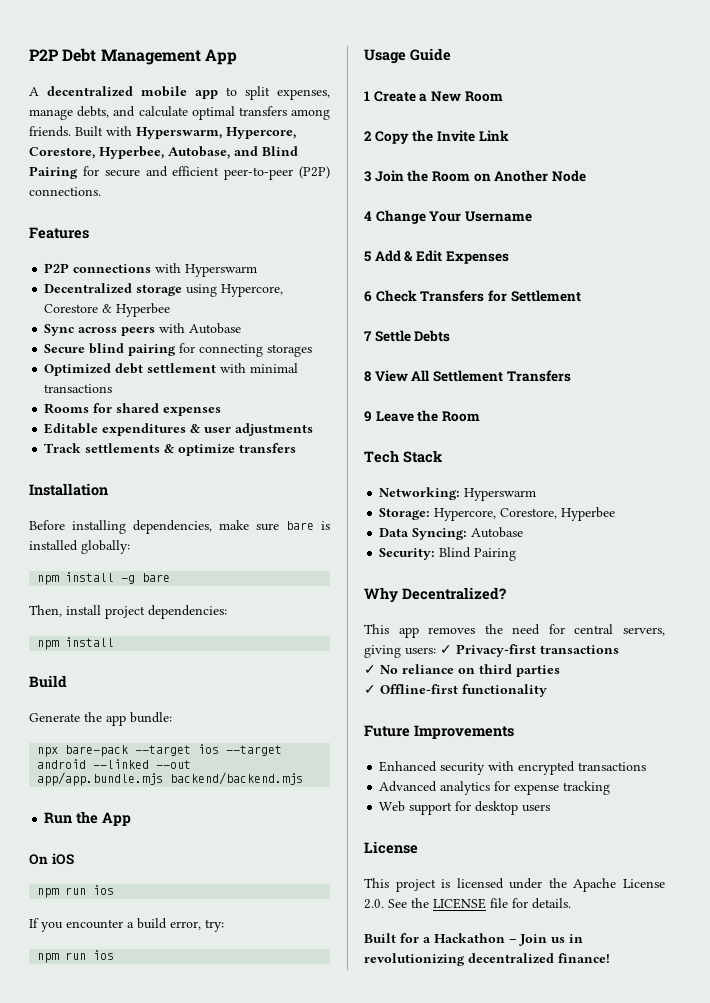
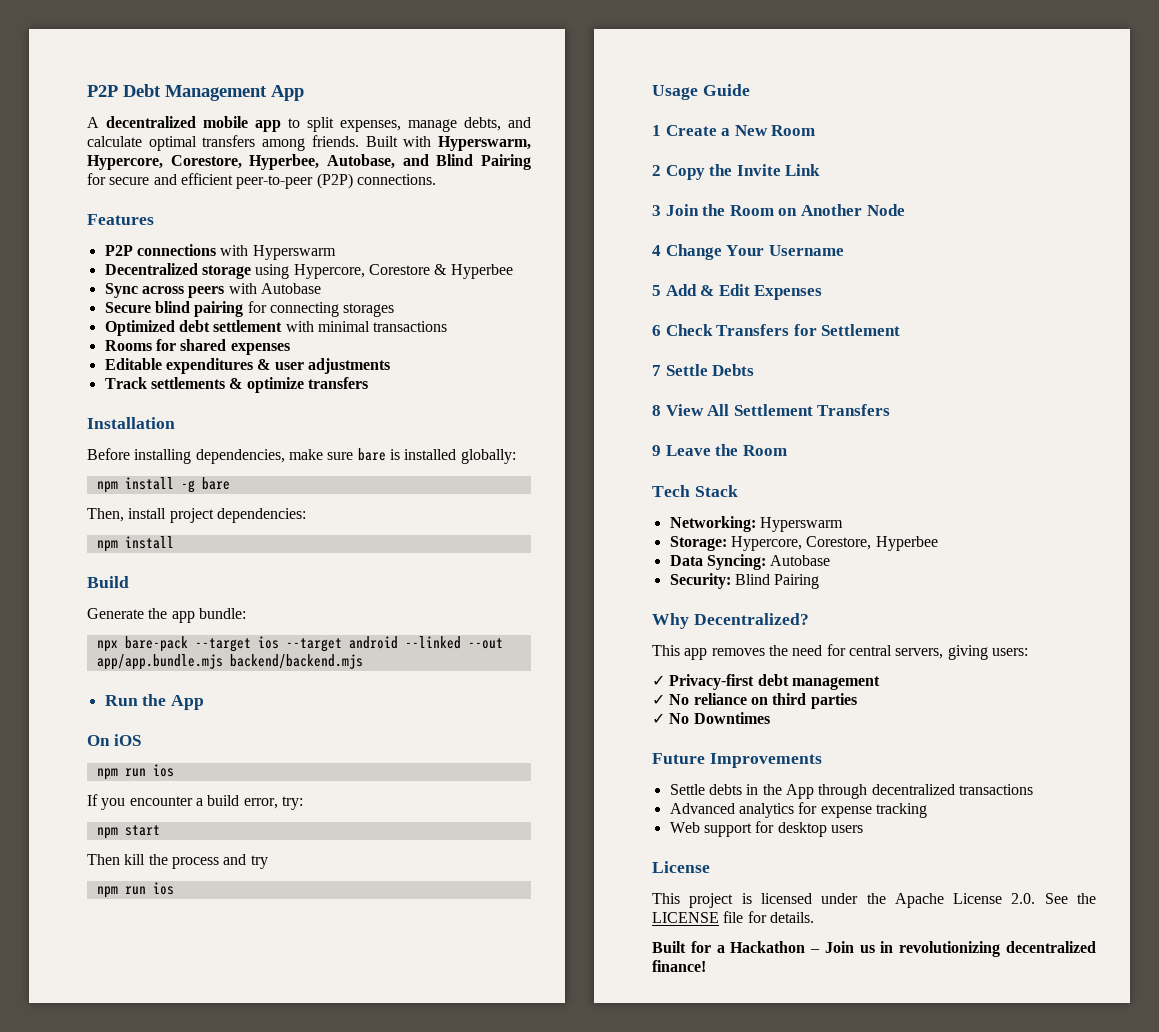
+ npm start
+ Then kill the process and try
- This app removes the need for central servers, giving users: ✓ Privacy-first transactions
+ This app removes the need for central servers, giving users:
+ ✓ Privacy-first debt management
- ✓ Offline-first functionality
+ ✓ No Downtimes
- Enhanced security with encrypted transactions
+ Settle debts in the App through decentralized transactions

